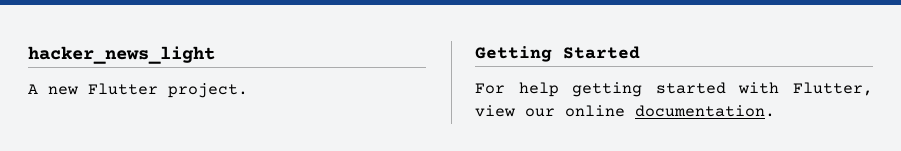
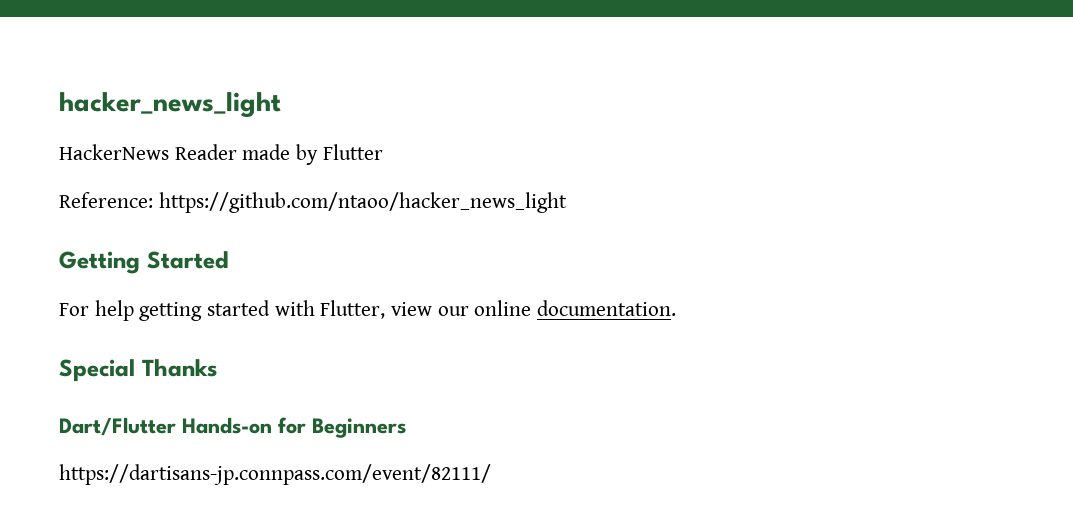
- A new Flutter project.
+ HackerNews Reader made by Flutter
+ Reference: https://github.com/ntaoo/hacker_news_light
+ Special Thanks
+ Dart/Flutter Hands-on for Beginners
+ https://dartisans-jp.connpass.com/event/82111/

